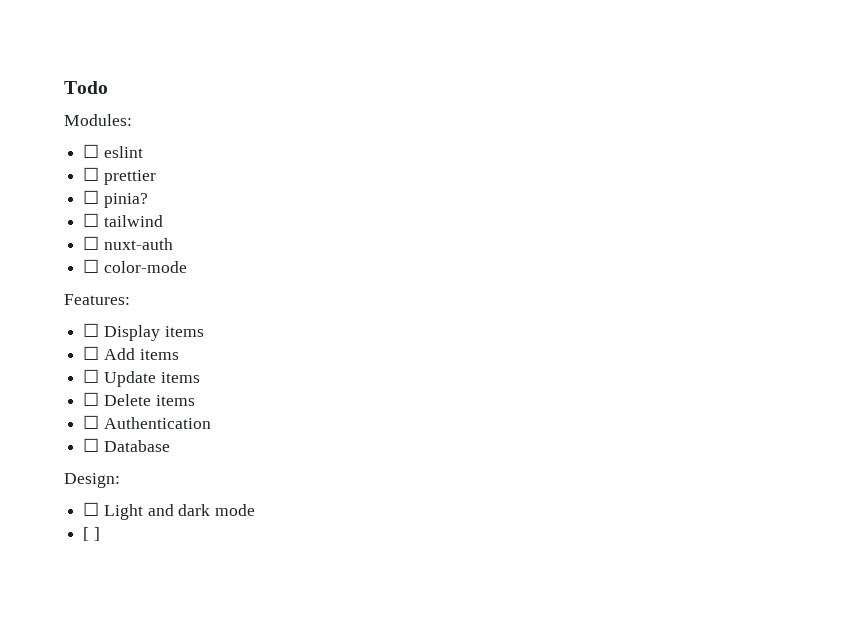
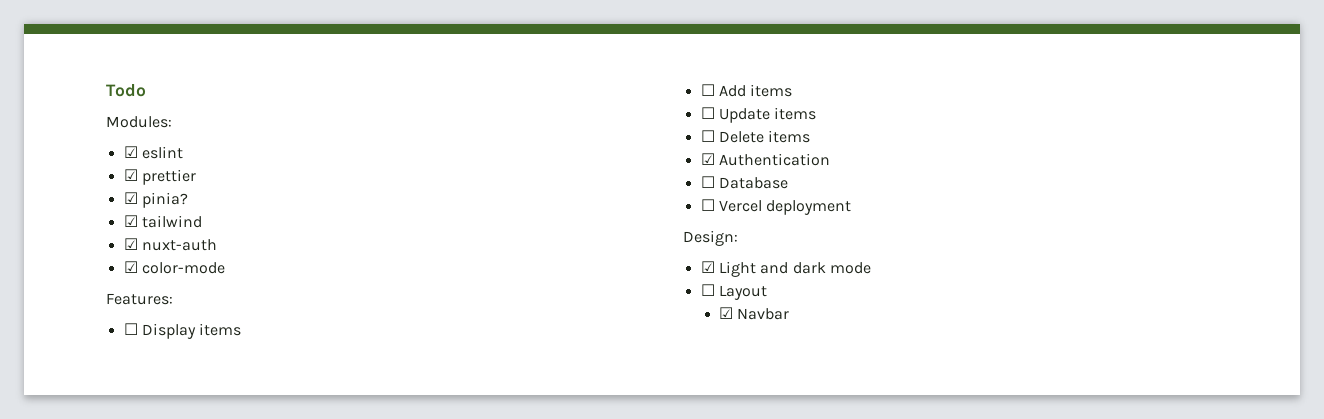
- ☐ eslint
+ ☑ eslint
- ☐ prettier
+ ☑ prettier
- ☐ pinia?
+ ☑ pinia?
- ☐ tailwind
+ ☑ tailwind
- ☐ nuxt-auth
+ ☑ nuxt-auth
- ☐ color-mode
+ ☑ color-mode
- ☐ Authentication
+ ☑ Authentication
+ ☐ Vercel deployment
- ☐ Light and dark mode
+ ☑ Light and dark mode
- [ ]
+ ☐ Layout
+ ☑ Navbar

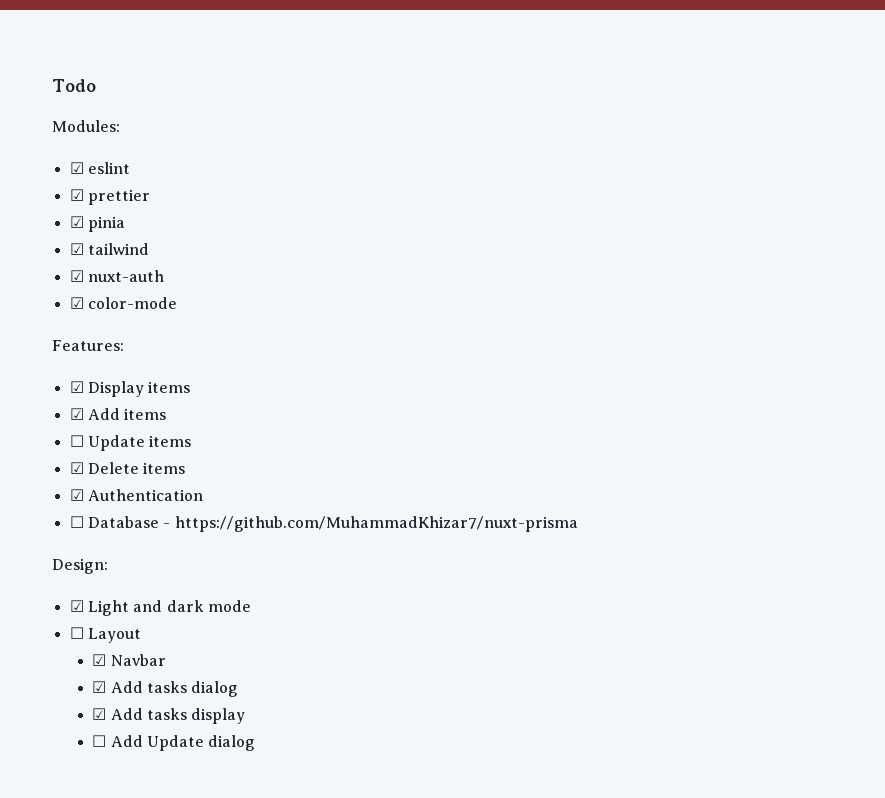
- ☑ pinia?
+ ☑ pinia
- ☐ Display items
+ ☑ Display items
- ☐ Add items
+ ☑ Add items
- ☐ Delete items
+ ☑ Delete items
- ☐ Database
- ☐ Vercel deployment
+ ☐ Database - https://github.com/MuhammadKhizar7/nuxt-prisma
+ ☑ Add tasks dialog
+ ☑ Add tasks display
+ ☐ Add Update dialog

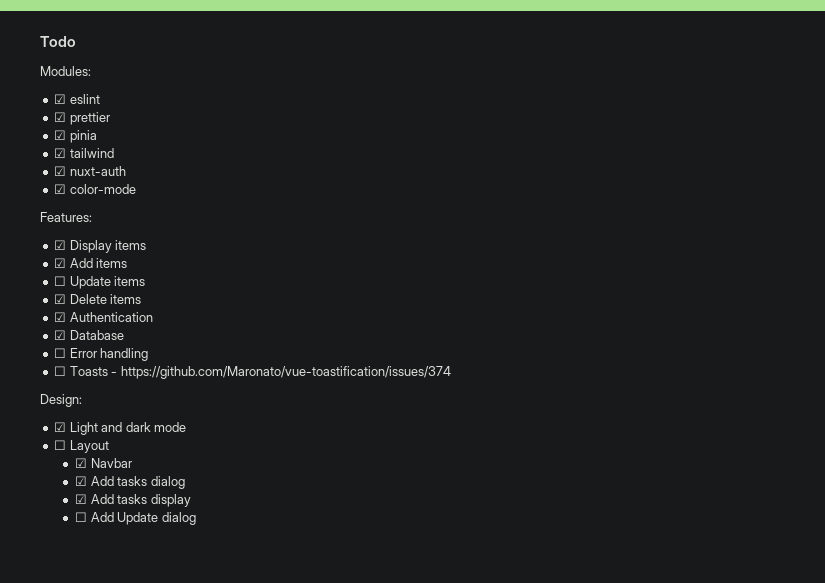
- ☐ Database - https://github.com/MuhammadKhizar7/nuxt-prisma
+ ☑ Database
+ ☐ Error handling
+ ☐ Toasts - https://github.com/Maronato/vue-toastification/issues/374

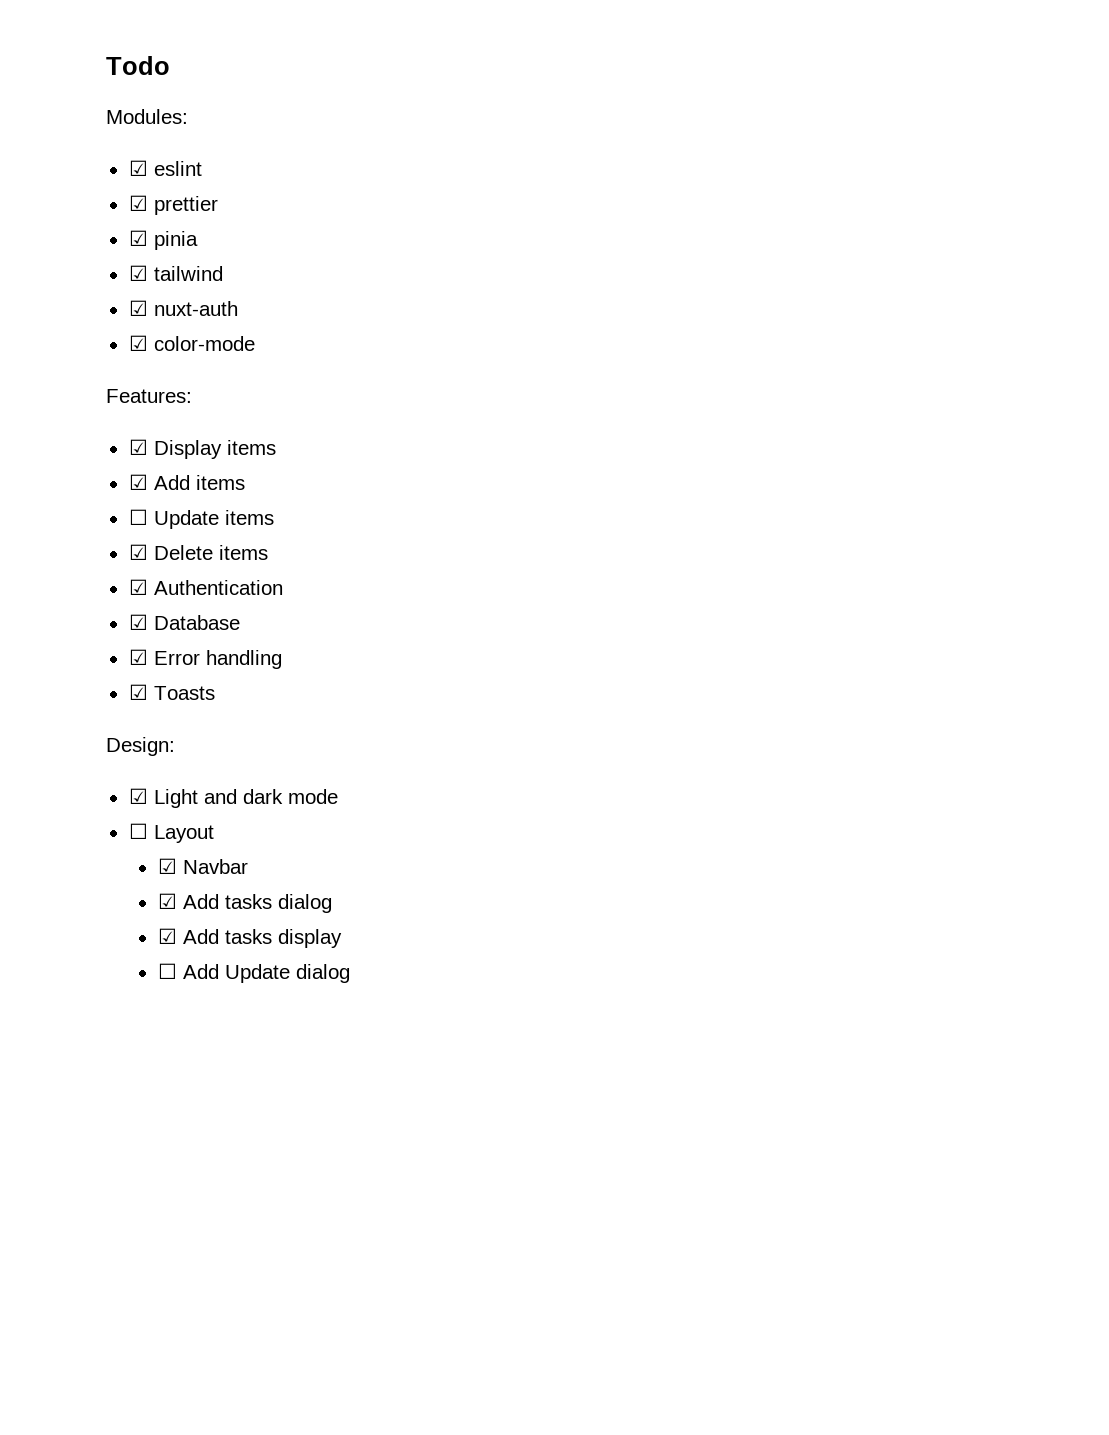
- ☐ Error handling
+ ☑ Error handling
- ☐ Toasts - https://github.com/Maronato/vue-toastification/issues/374
+ ☑ Toasts

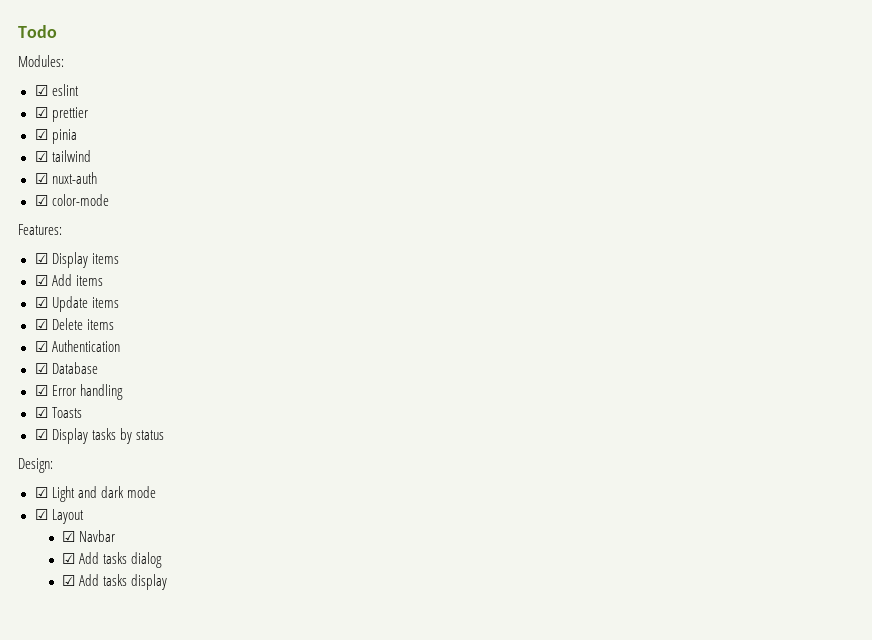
- ☐ Update items
+ ☑ Update items
+ ☑ Display tasks by status
- ☐ Layout
+ ☑ Layout
- ☐ Add Update dialog

